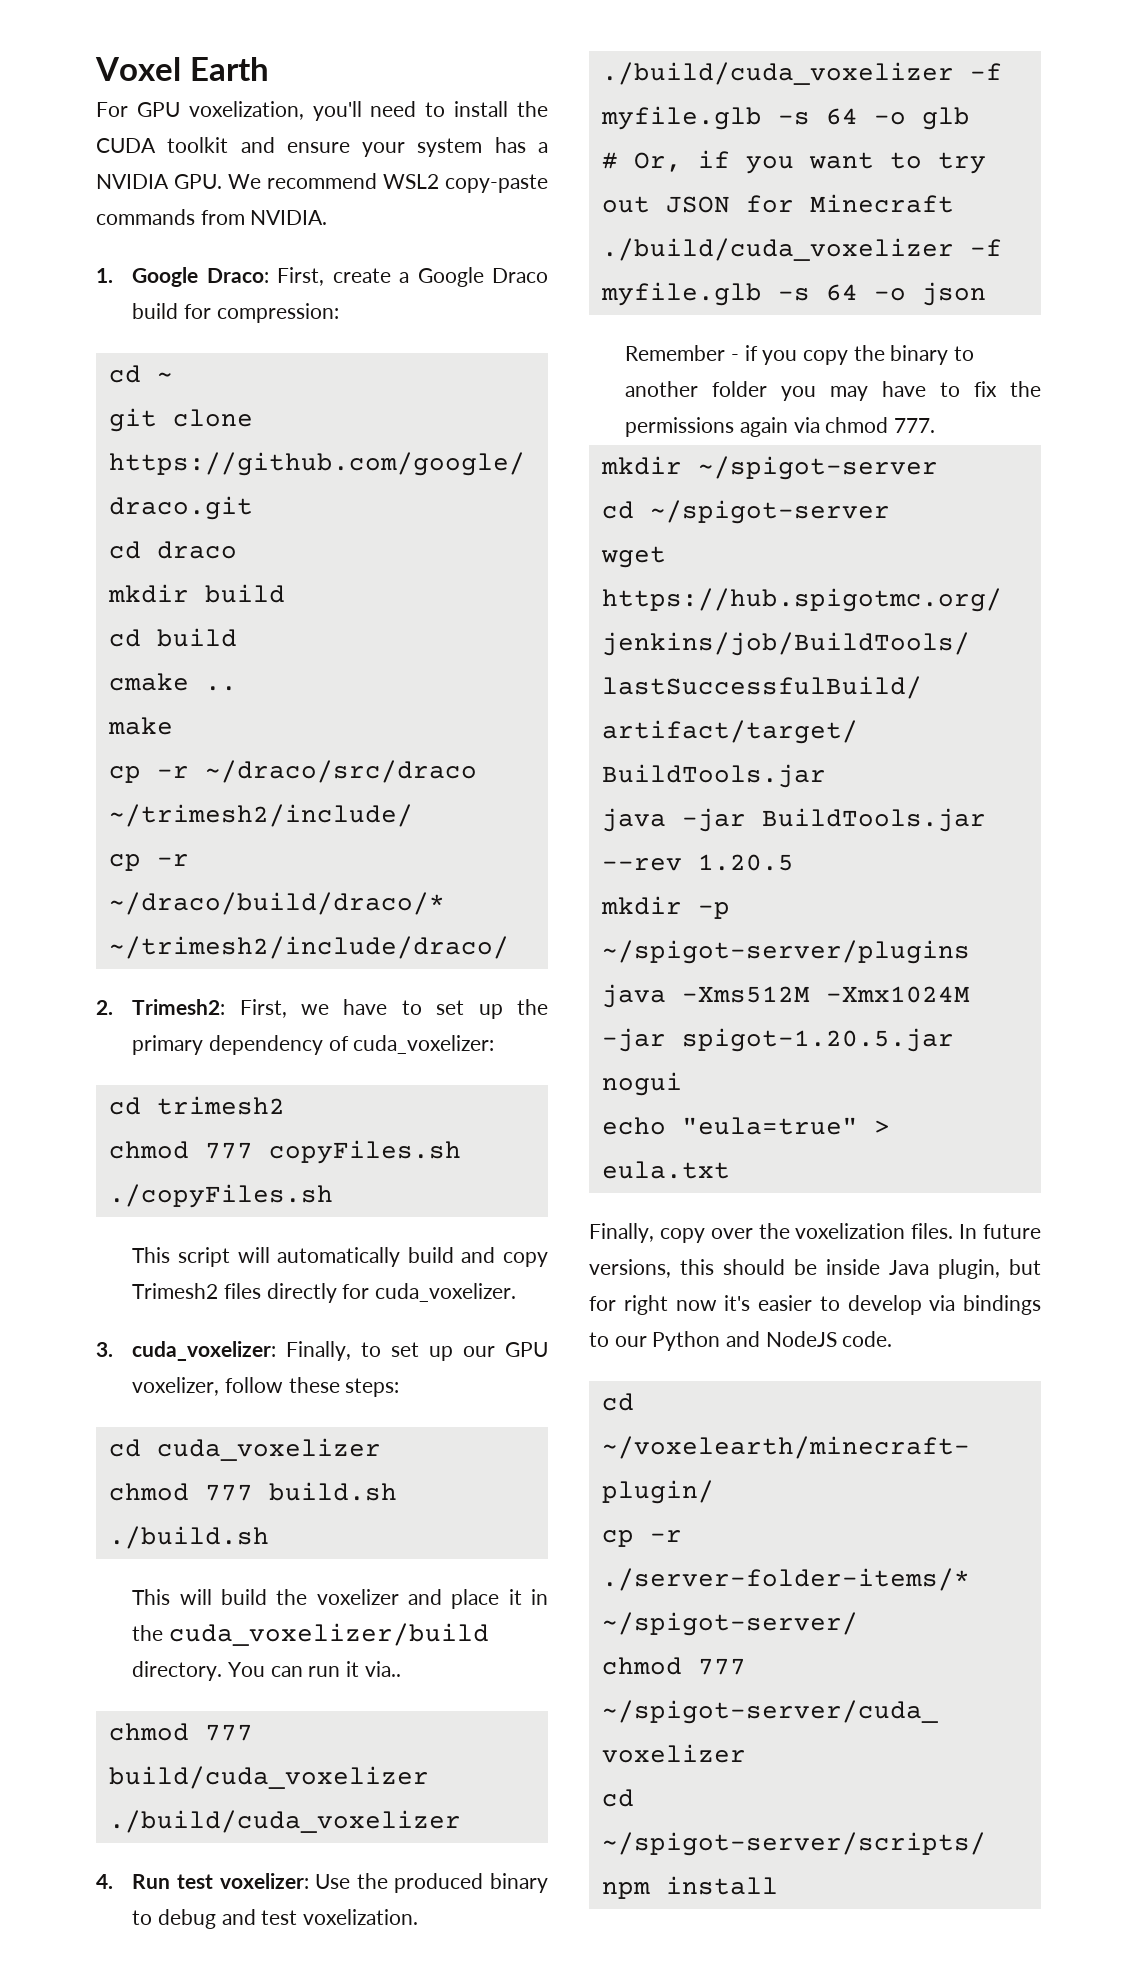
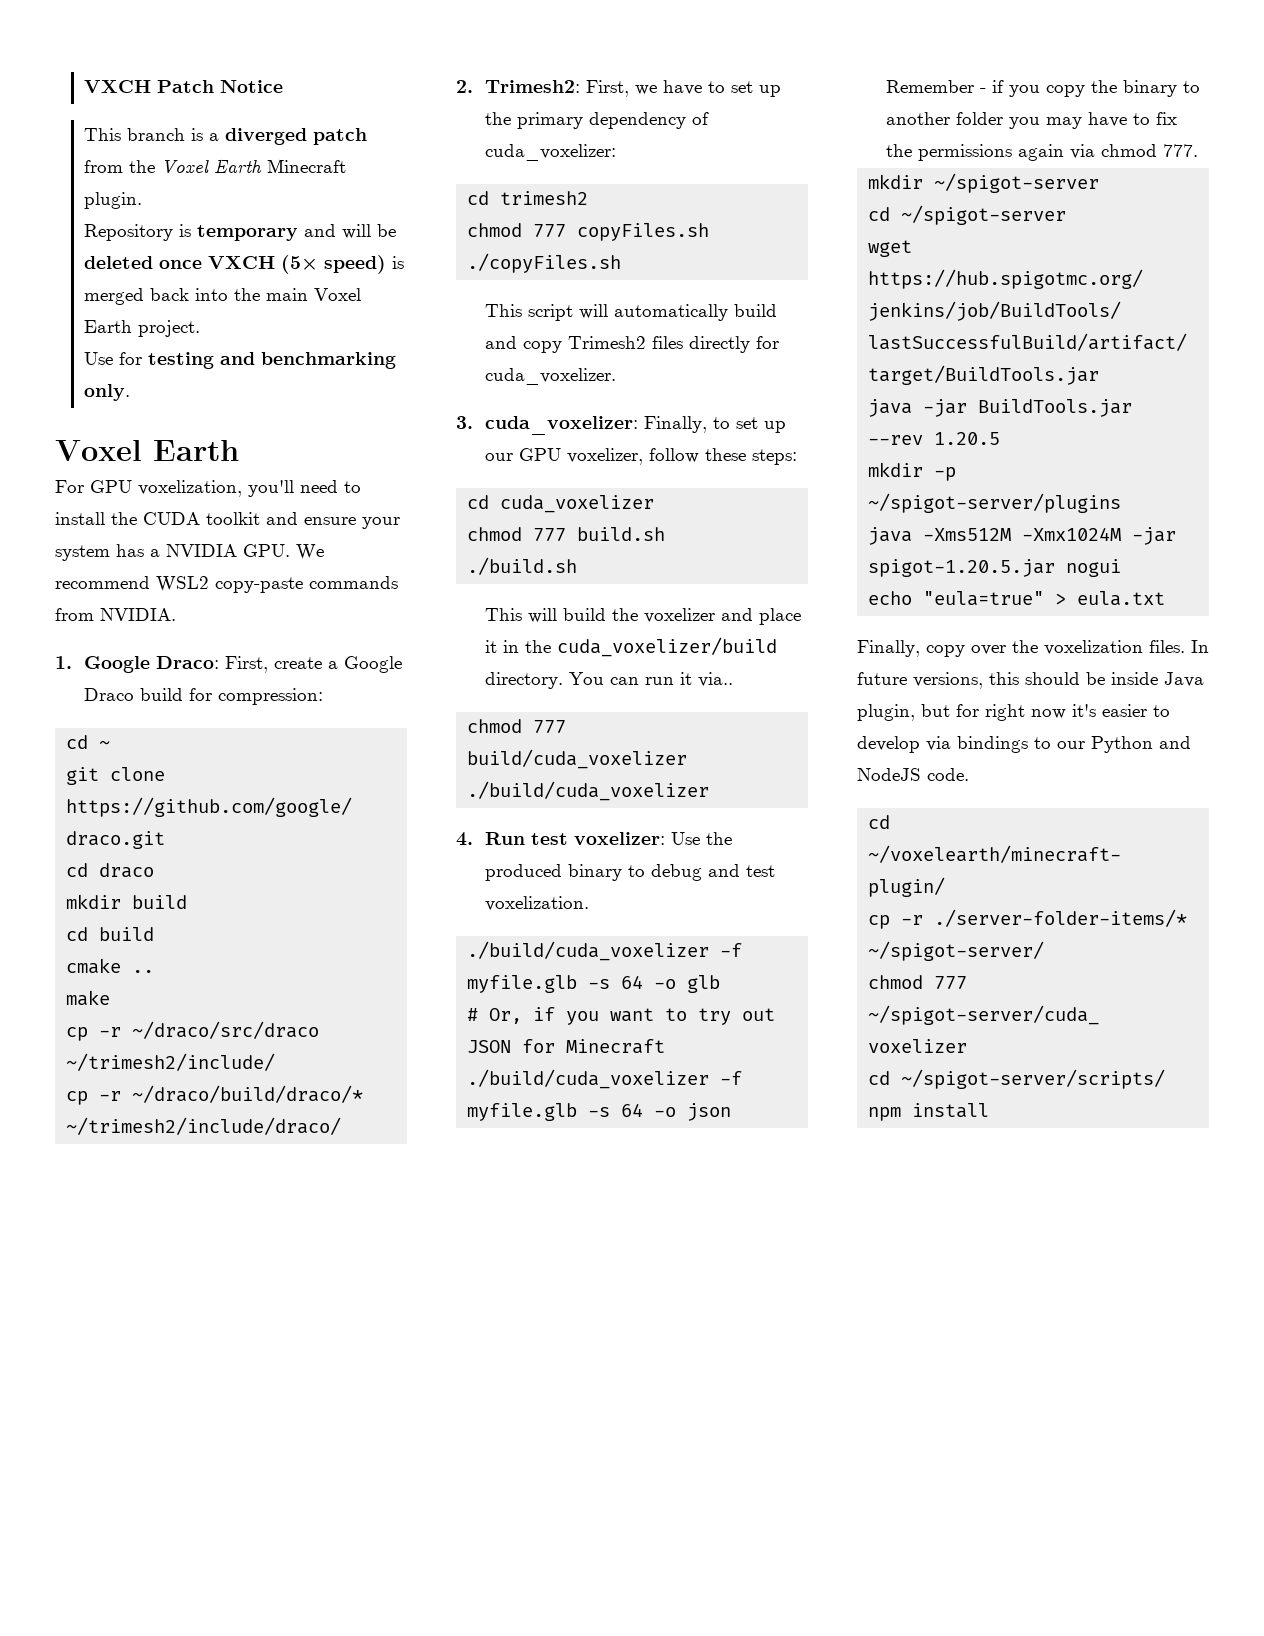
+ VXCH Patch Notice
+ This branch is a diverged patch from the Voxel Earth Minecraft plugin.
+ Repository is temporary and will be deleted once VXCH (5× speed) is merged back into the main Voxel Earth project.
+ Use for testing and benchmarking only.

